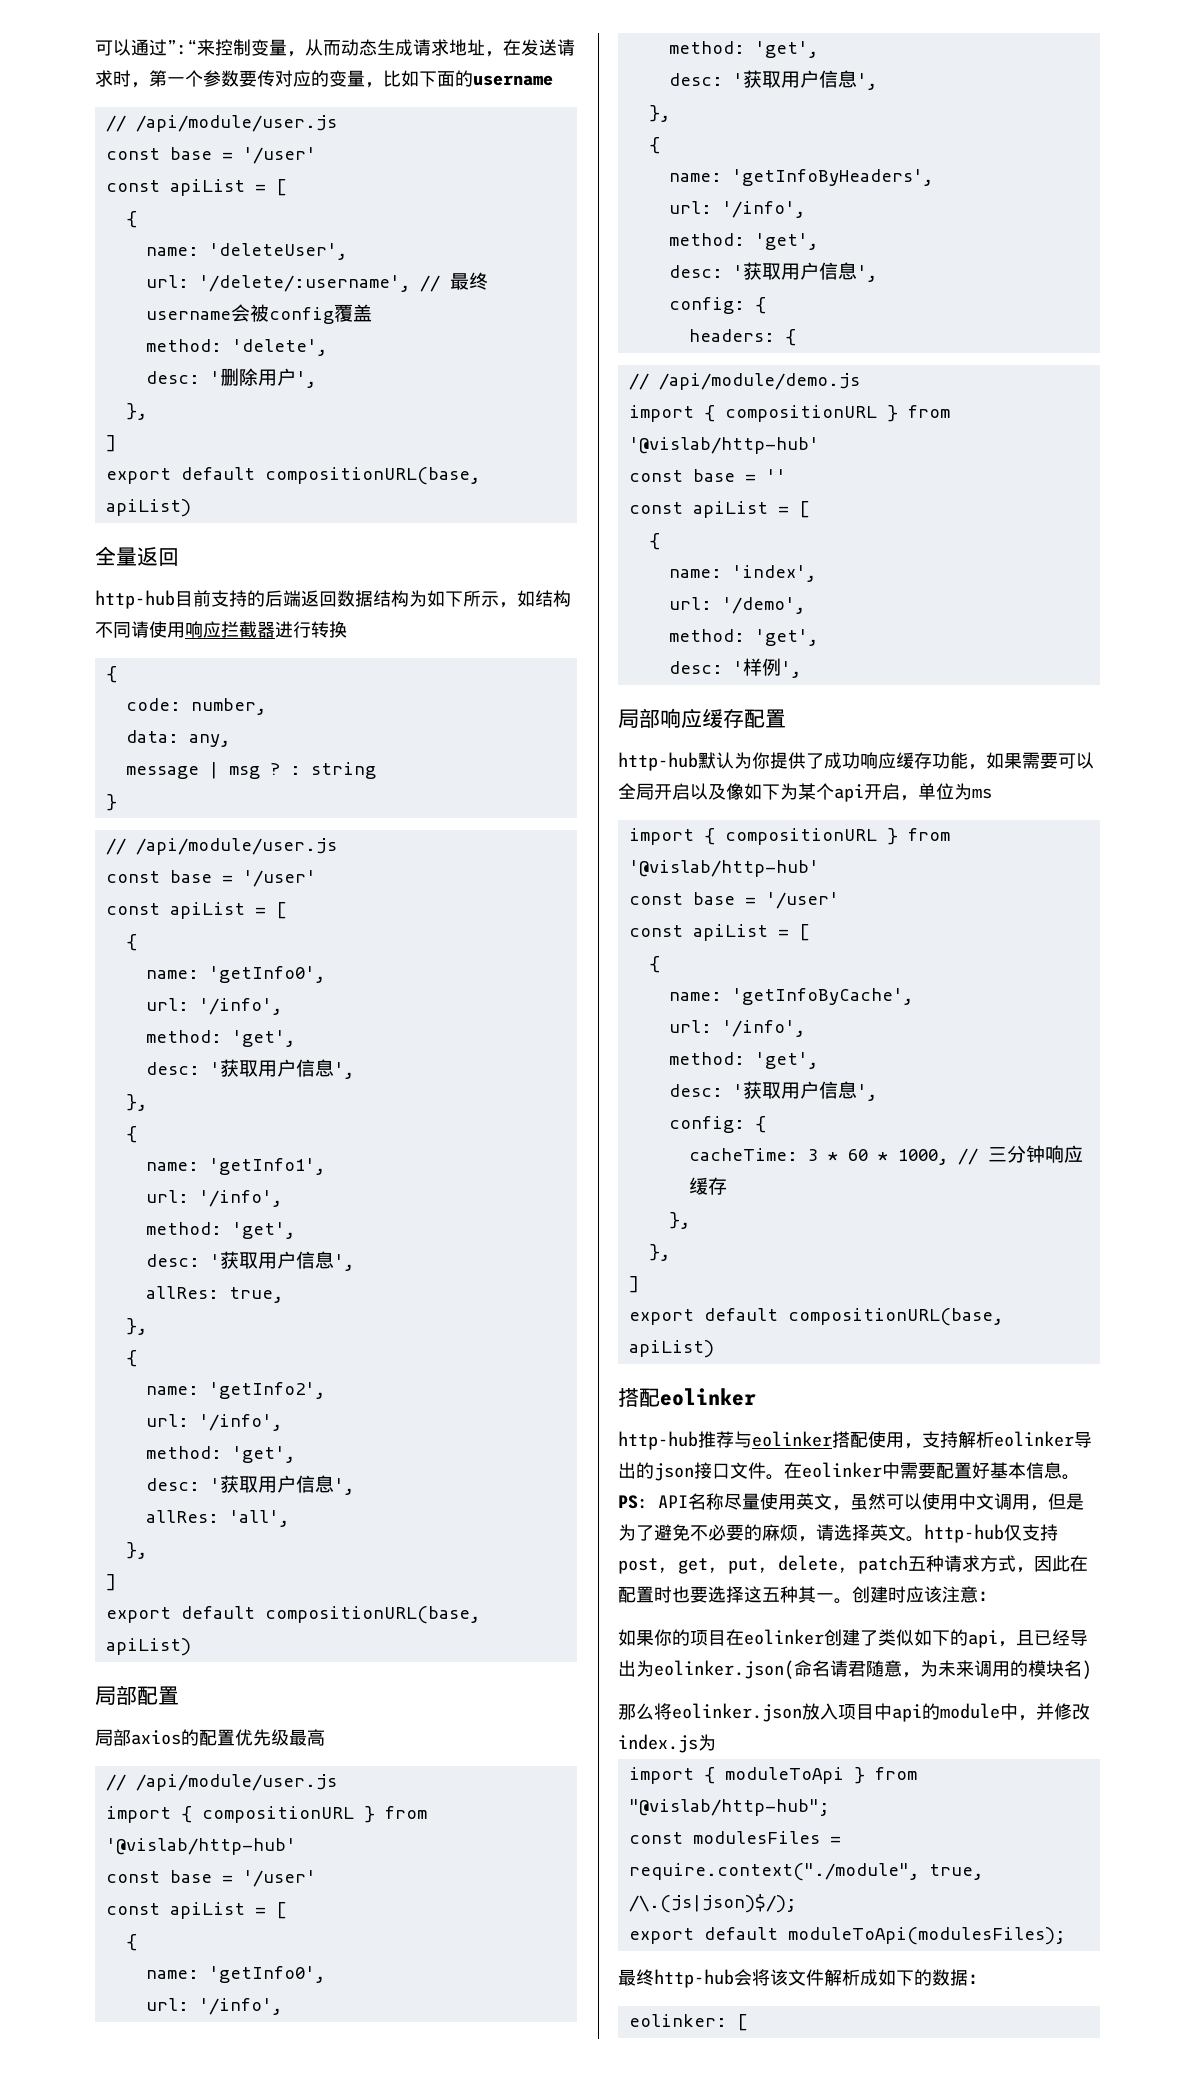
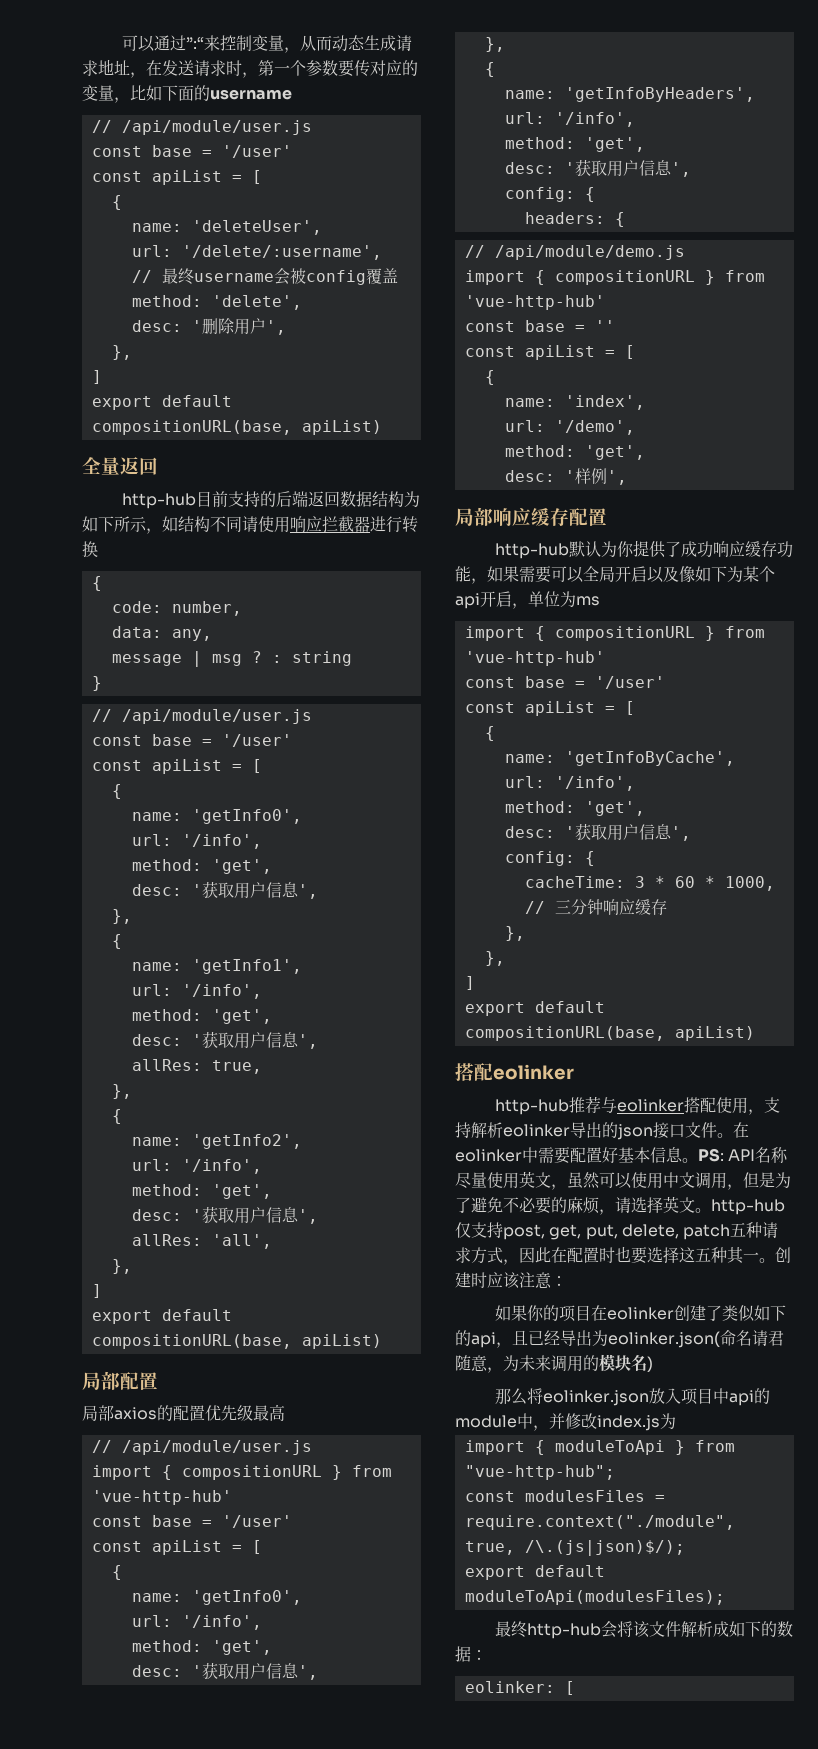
  局部axios的配置优先级最高
  // /api/module/user.js
- import { compositionURL } from '@vislab/http-hub'
+ import { compositionURL } from 'vue-http-hub'
  // /api/module/demo.js
- import { compositionURL } from '@vislab/http-hub'
+ import { compositionURL } from 'vue-http-hub'
  http-hub默认为你提供了成功响应缓存功能，如果需要可以全局开启以及像如下为某个api开启，单位为ms
- import { compositionURL } from '@vislab/http-hub'
+ import { compositionURL } from 'vue-http-hub'
- import { moduleToApi } from "@vislab/http-hub";
+ import { moduleToApi } from "vue-http-hub";

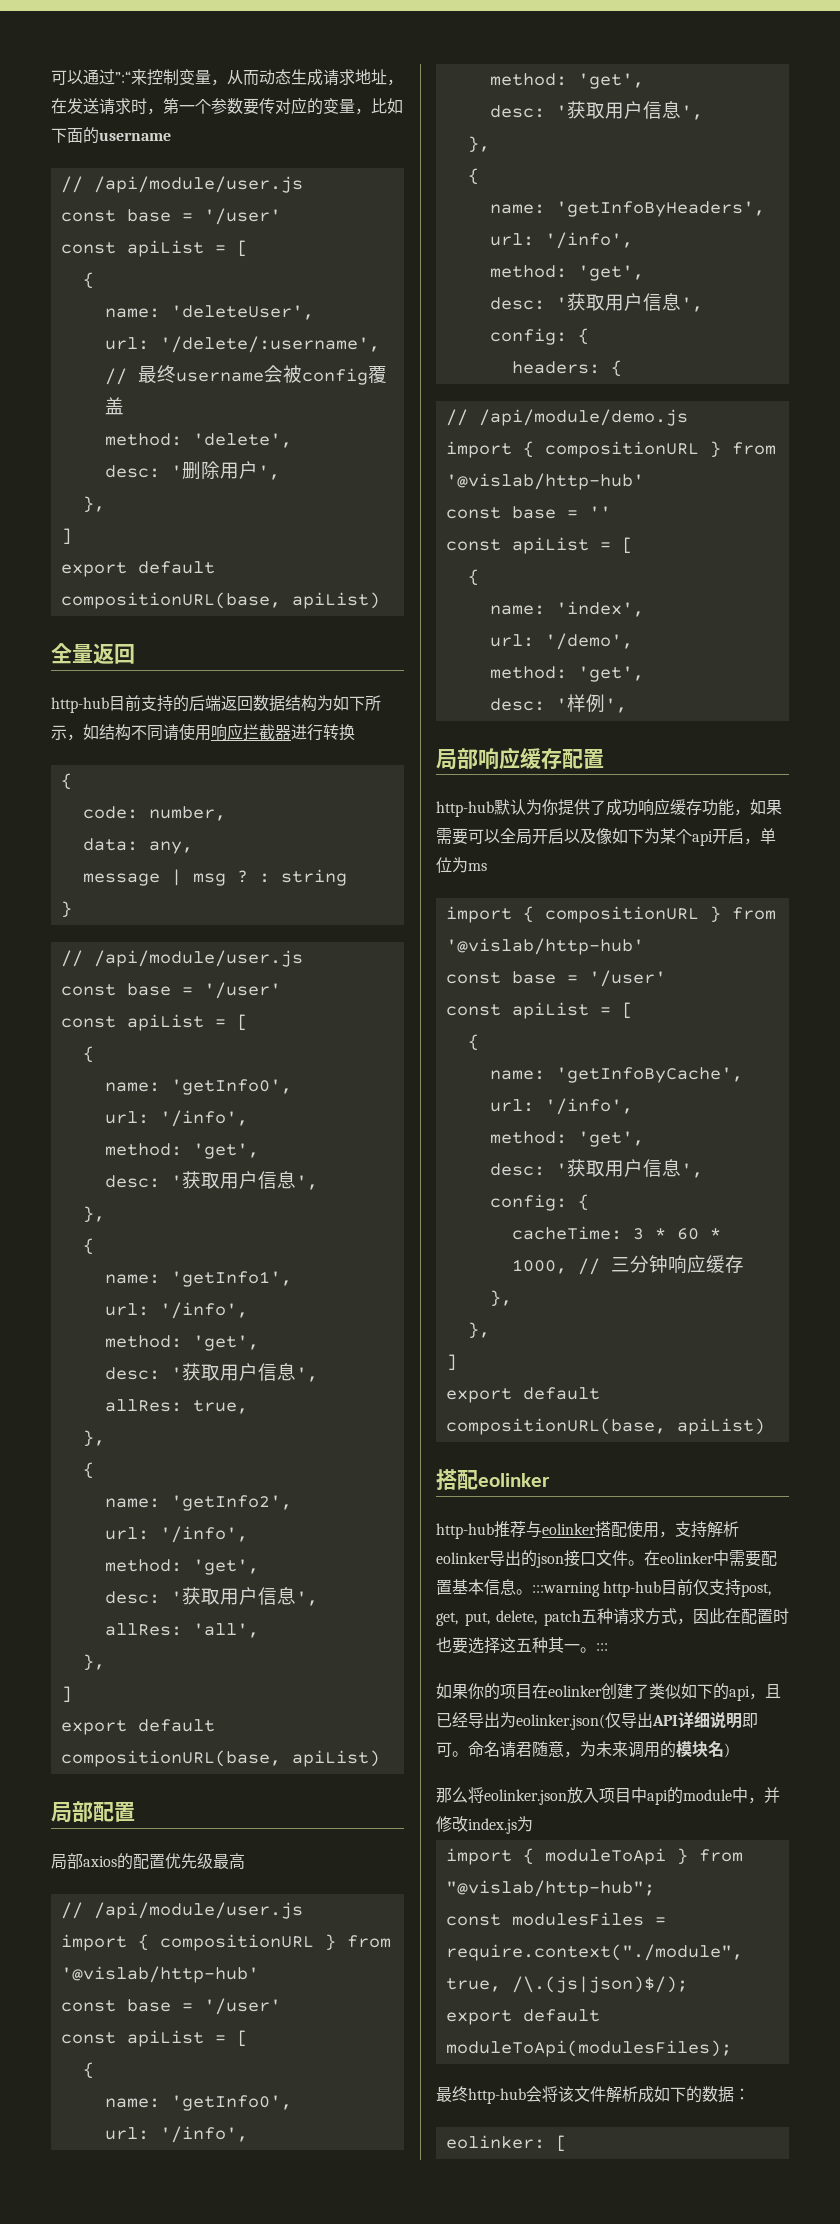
  局部axios的配置优先级最高
  // /api/module/user.js
- import { compositionURL } from 'vue-http-hub'
+ import { compositionURL } from '@vislab/http-hub'
  // /api/module/demo.js
- import { compositionURL } from 'vue-http-hub'
+ import { compositionURL } from '@vislab/http-hub'
  http-hub默认为你提供了成功响应缓存功能，如果需要可以全局开启以及像如下为某个api开启，单位为ms
- import { compositionURL } from 'vue-http-hub'
+ import { compositionURL } from '@vislab/http-hub'
- 在eolinker中需要配置好基本信息。PS: API名称尽量使用英文，虽然可以使用中文调用，但是为了避免不必要的麻烦，请选择英文。http-hub仅支持post, get, put, delete, patch五种请求方式，因此在配置时也要选择这五种其一。创建时应该注意：
+ 在eolinker中需要配置基本信息。:::warning http-hub目前仅支持post, get, put, delete, patch五种请求方式，因此在配置时也要选择这五种其一。:::
- 如果你的项目在eolinker创建了类似如下的api，且已经导出为eolinker.json(命名请君随意，为未来调用的模块名)
+ 如果你的项目在eolinker创建了类似如下的api，且已经导出为eolinker.json(仅导出API详细说明即可。命名请君随意，为未来调用的模块名)
- import { moduleToApi } from "vue-http-hub";
+ import { moduleToApi } from "@vislab/http-hub";

